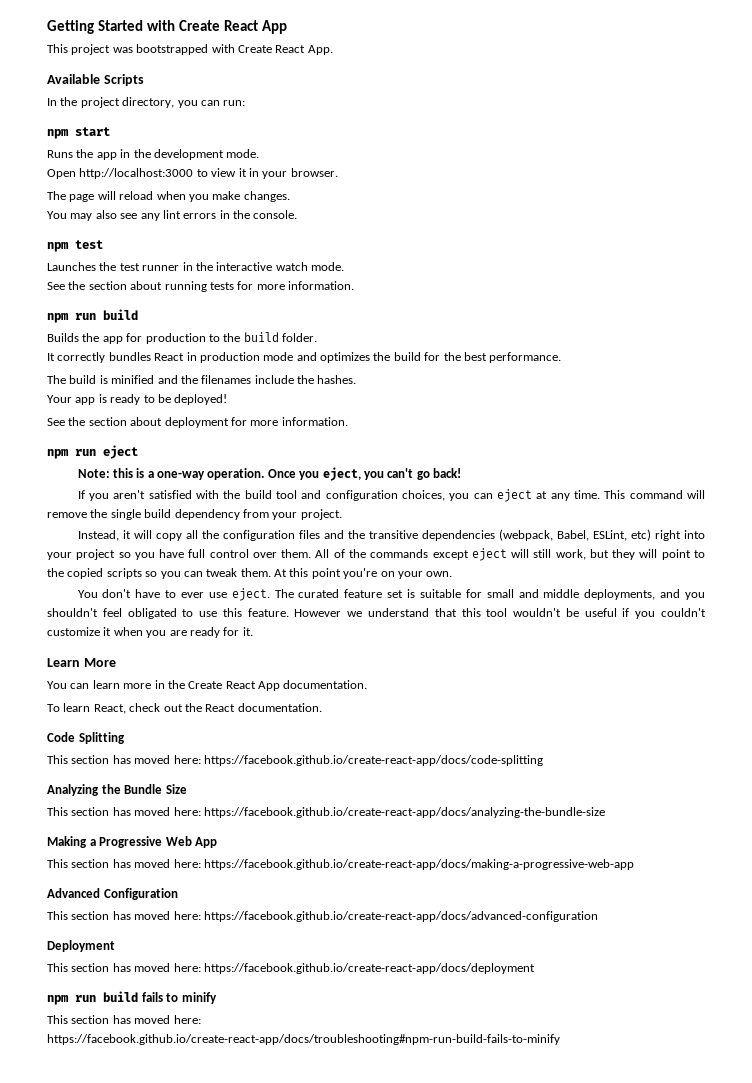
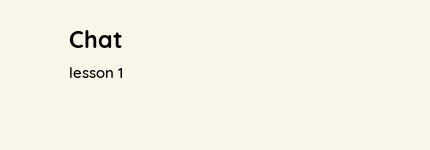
- Getting Started with Create React App
- This project was bootstrapped with Create React App.
- Available Scripts
- In the project directory, you can run:
- npm start
- Runs the app in the development mode.
- Open http://localhost:3000 to view it in your browser.
- The page will reload when you make changes.
- You may also see any lint errors in the console.
- npm test
- Launches the test runner in the interactive watch mode.
- See the section about running tests for more information.
- npm run build
- Builds the app for production to the build folder.
- It correctly bundles React in production mode and optimizes the build for the best performance.
- The build is minified and the filenames include the hashes.
- Your app is ready to be deployed!
- See the section about deployment for more information.
- npm run eject
- Note: this is a one-way operation. Once you eject, you can't go back!
- If you aren't satisfied with the build tool and configuration choices, you can eject at any time. This command will remove the single build dependency from your project.
- Instead, it will copy all the configuration files and the transitive dependencies (webpack, Babel, ESLint, etc) right into your project so you have full control over them. All of the commands except eject will still work, but they will point to the copied scripts so you can tweak them. At this point you're on your own.
- You don't have to ever use eject. The curated feature set is suitable for small and middle deployments, and you shouldn't feel obligated to use this feature. However we understand that this tool wouldn't be useful if you couldn't customize it when you are ready for it.
- Learn More
- You can learn more in the Create React App documentation.
- To learn React, check out the React documentation.
- Code Splitting
- This section has moved here: https://facebook.github.io/create-react-app/docs/code-splitting
- Analyzing the Bundle Size
- This section has moved here: https://facebook.github.io/create-react-app/docs/analyzing-the-bundle-size
- Making a Progressive Web App
- This section has moved here: https://facebook.github.io/create-react-app/docs/making-a-progressive-web-app
- Advanced Configuration
- This section has moved here: https://facebook.github.io/create-react-app/docs/advanced-configuration
- Deployment
- This section has moved here: https://facebook.github.io/create-react-app/docs/deployment
- npm run build fails to minify
- This section has moved here: https://facebook.github.io/create-react-app/docs/troubleshooting#npm-run-build-fails-to-minify
+ Chat
+ lesson 1

